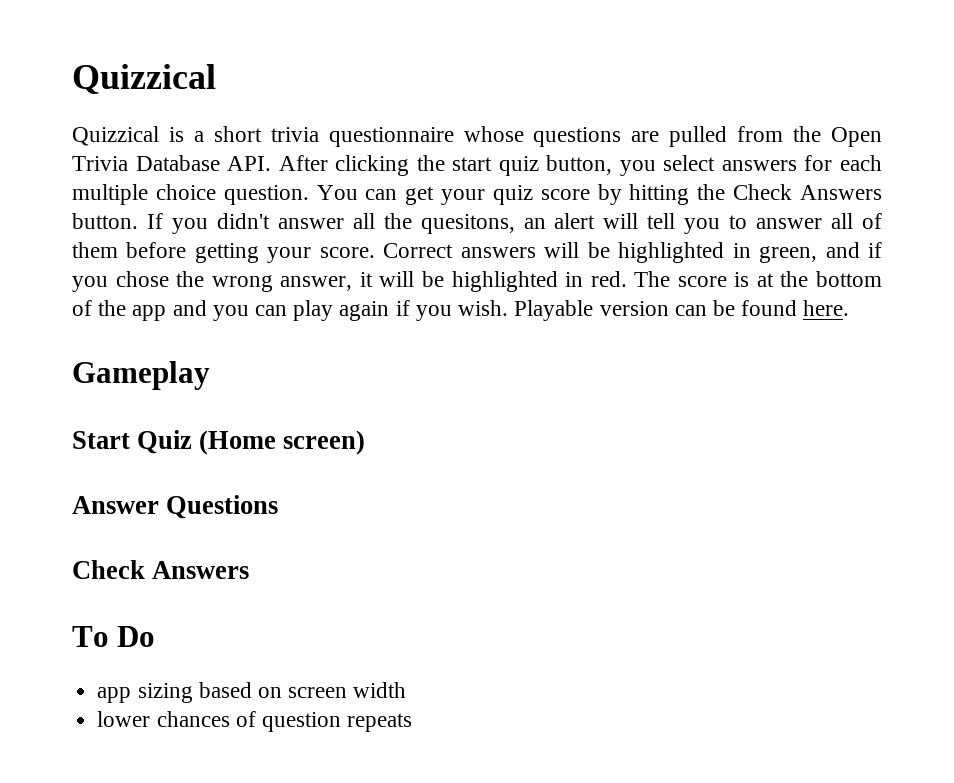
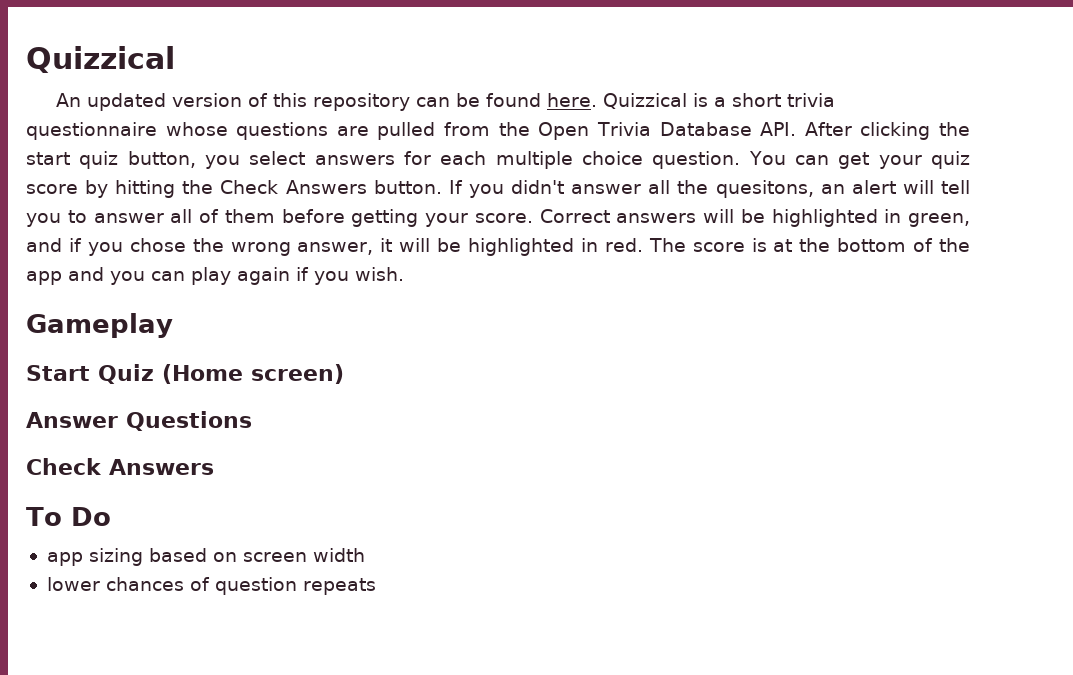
+ An updated version of this repository can be found here.
- Playable version can be found here.

